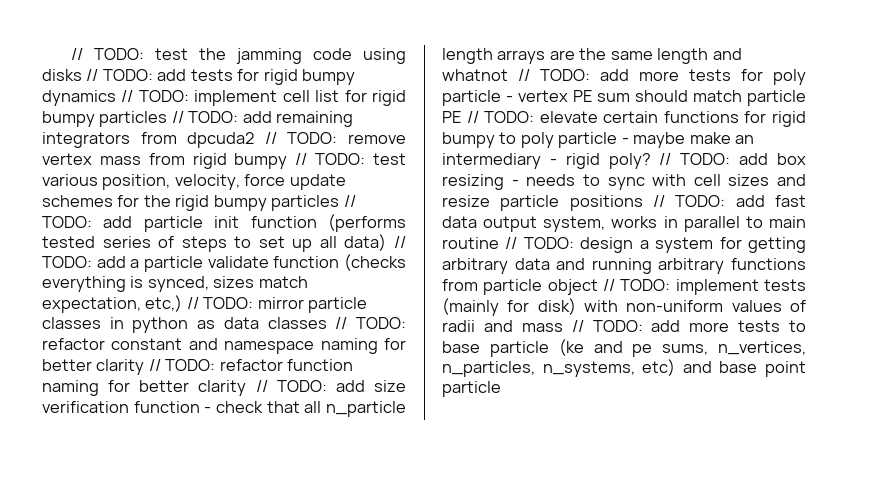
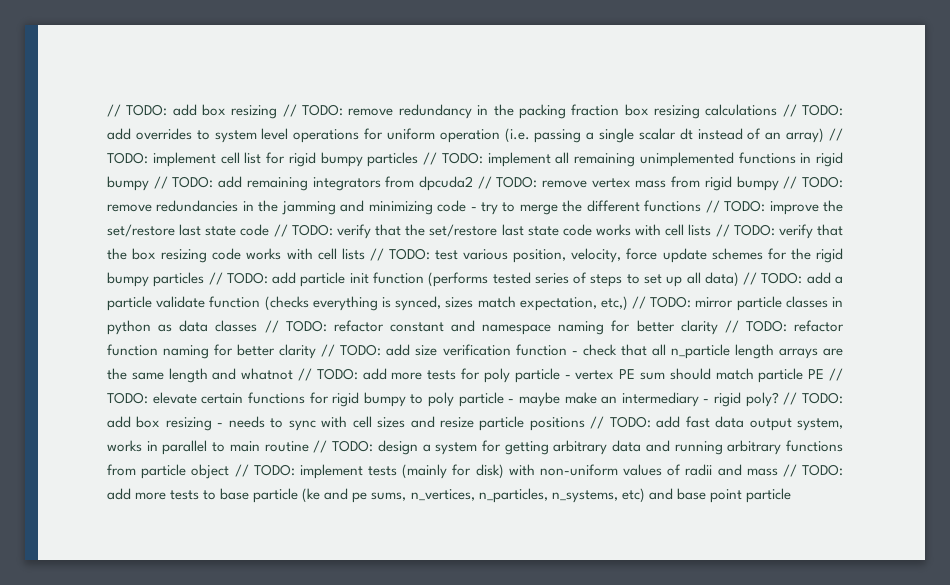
- // TODO: test the jamming code using disks // TODO: add tests for rigid bumpy dynamics // TODO:
+ // TODO: add box resizing // TODO: remove redundancy in the packing fraction box resizing calculations // TODO: add overrides to system level operations for uniform operation (i.e. passing a single scalar dt instead of an array) // TODO:
+ implement all remaining unimplemented functions in rigid bumpy // TODO:
+ remove redundancies in the jamming and minimizing code - try to merge the different functions // TODO: improve the set/restore last state code // TODO: verify that the set/restore last state code works with cell lists // TODO: verify that the box resizing code works with cell lists // TODO:

